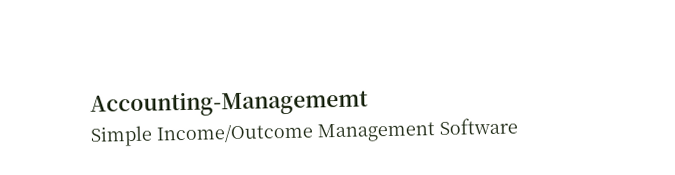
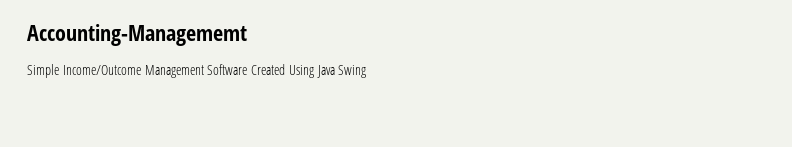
- Simple Income/Outcome Management Software
+ Simple Income/Outcome Management Software Created Using Java Swing

